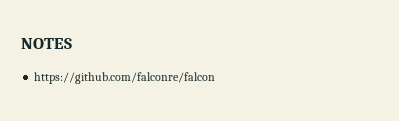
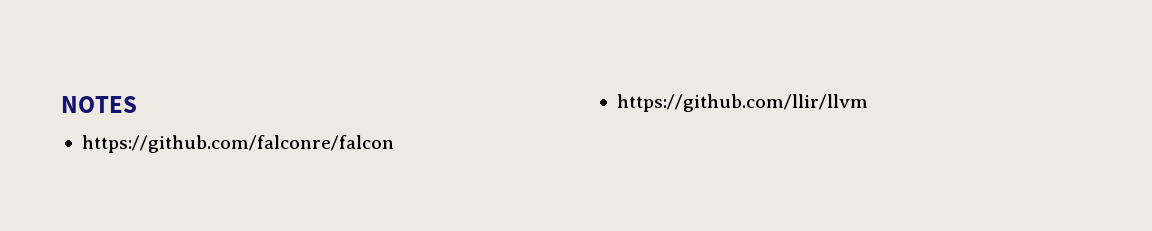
+ https://github.com/llir/llvm

